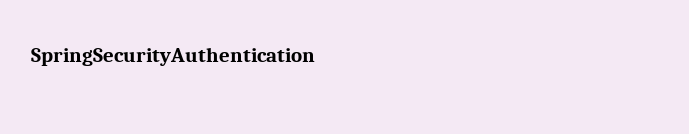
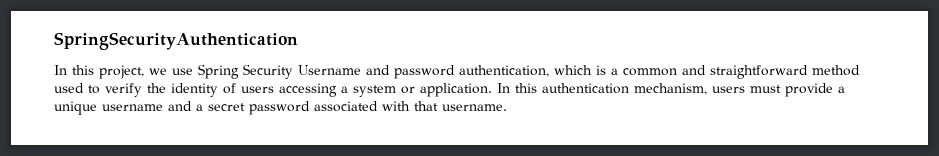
+ In this project, we use Spring Security Username and password authentication, which is a common and straightforward method used to verify the identity of users accessing a system or application. In this authentication mechanism, users must provide a unique username and a secret password associated with that username.

